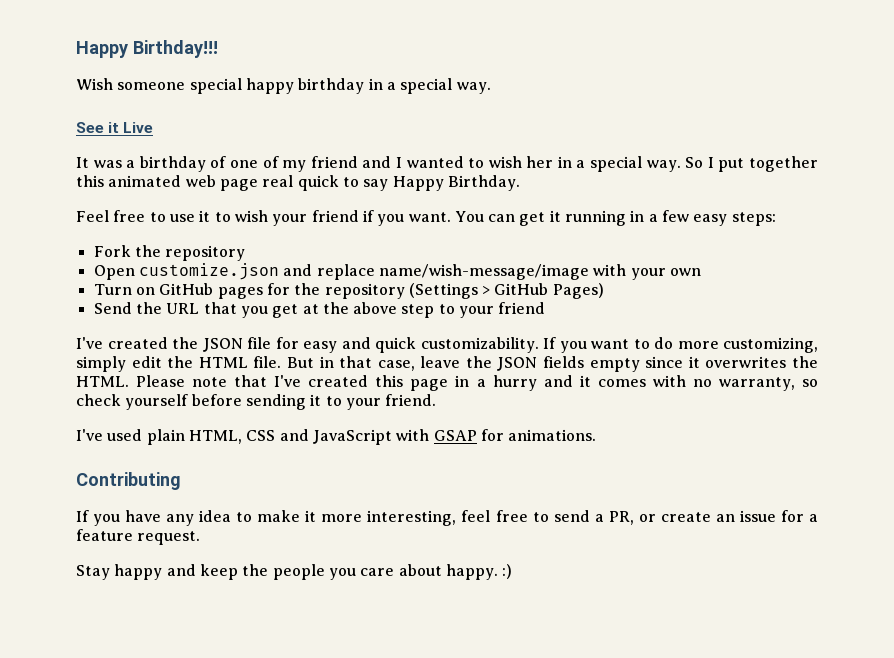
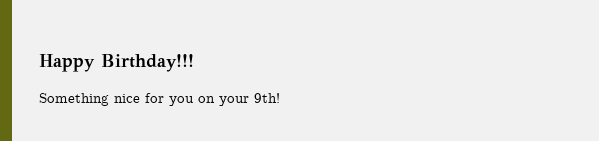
- Wish someone special happy birthday in a special way.
- See it Live
- It was a birthday of one of my friend and I wanted to wish her in a special way. So I put together this animated web page real quick to say Happy Birthday.
- Feel free to use it to wish your friend if you want. You can get it running in a few easy steps:
- Fork the repository
- Open customize.json and replace name/wish-message/image with your own
- Turn on GitHub pages for the repository (Settings > GitHub Pages)
- Send the URL that you get at the above step to your friend
- I've created the JSON file for easy and quick customizability. If you want to do more customizing, simply edit the HTML file. But in that case, leave the JSON fields empty since it overwrites the HTML. Please note that I've created this page in a hurry and it comes with no warranty, so check yourself before sending it to your friend.
- I've used plain HTML, CSS and JavaScript with GSAP for animations.
- Contributing
- If you have any idea to make it more interesting, feel free to send a PR, or create an issue for a feature request.
- Stay happy and keep the people you care about happy. :)
+ Something nice for you on your 9th!

